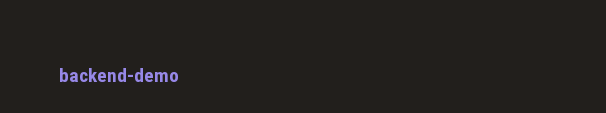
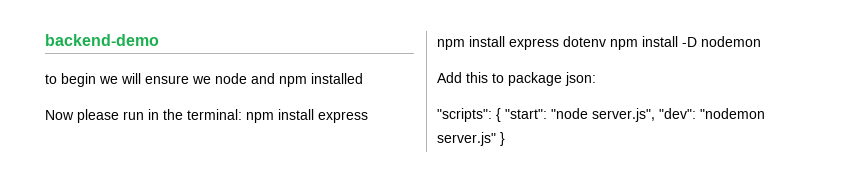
+ to begin we will ensure we node and npm installed
+ Now please run in the terminal: npm install express
+ npm install express dotenv npm install -D nodemon
+ Add this to package json:
+ "scripts": { "start": "node server.js", "dev": "nodemon server.js" }

